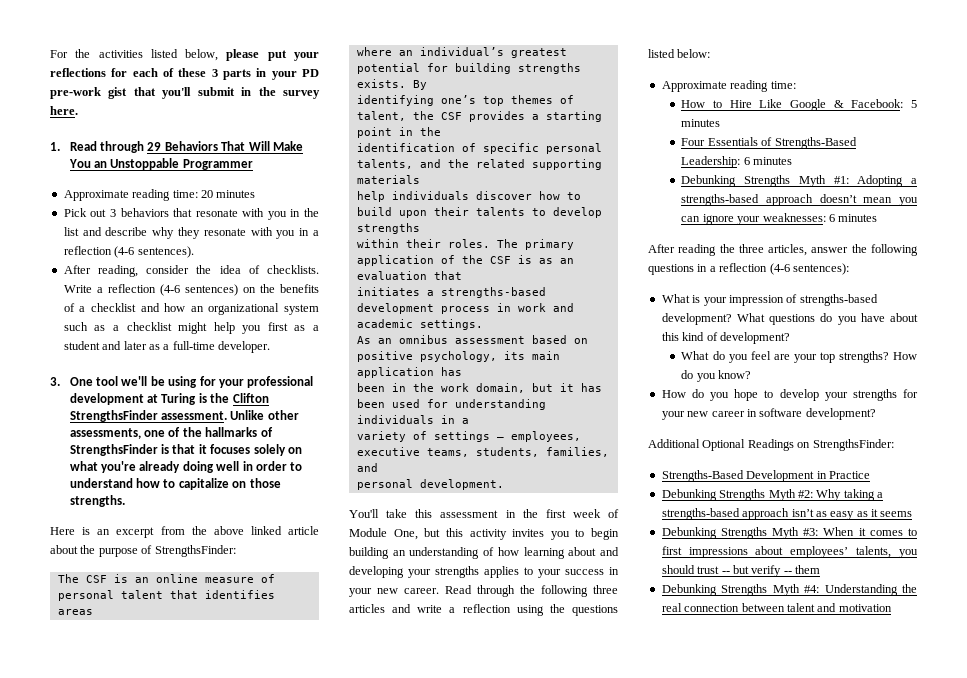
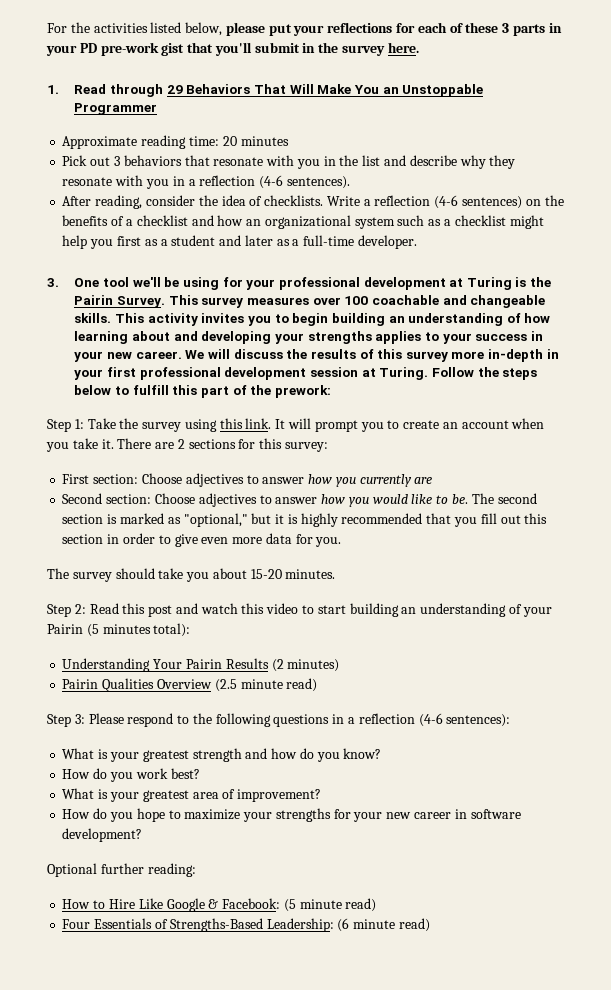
- 3. One tool we'll be using for your professional development at Turing is the Clifton StrengthsFinder assessment. Unlike other assessments, one of the hallmarks of StrengthsFinder is that it focuses solely on what you're already doing well in order to understand how to capitalize on those strengths.
- Here is an excerpt from the above linked article about the purpose of StrengthsFinder:
- The CSF is an online measure of personal talent that identifies areas
- where an individual’s greatest potential for building strengths exists. By
- identifying one’s top themes of talent, the CSF provides a starting point in the
- identification of specific personal talents, and the related supporting materials
- help individuals discover how to build upon their talents to develop strengths
- within their roles. The primary application of the CSF is as an evaluation that
- initiates a strengths-based development process in work and academic settings.
- As an omnibus assessment based on positive psychology, its main application has
- been in the work domain, but it has been used for understanding individuals in a
- variety of settings — employees, executive teams, students, families, and
- personal development.
- You'll take this assessment in the first week of Module One, but this activity invites you to begin building an understanding of how learning about and developing your strengths applies to your success in your new career.
+ 3. One tool we'll be using for your professional development at Turing is the Pairin Survey. This survey measures over 100 coachable and changeable skills. This activity invites you to begin building an understanding of how learning about and developing your strengths applies to your success in your new career.
- Read through the following three articles and write a reflection using the questions listed below:
- Approximate reading time:
- How to Hire Like Google & Facebook: 5 minutes
- Four Essentials of Strengths-Based Leadership: 6 minutes
- Debunking Strengths Myth #1: Adopting a strengths-based approach doesn’t mean you can ignore your weaknesses: 6 minutes
- After reading the three articles, answer the following questions in a reflection (4-6 sentences):
+ We will discuss the results of this survey more in-depth in your first professional development session at Turing. Follow the steps below to fulfill this part of the prework:
+ Step 1: Take the survey using this link. It will prompt you to create an account when you take it. There are 2 sections for this survey:
+ First section: Choose adjectives to answer how you currently are
+ Second section: Choose adjectives to answer how you would like to be. The second section is marked as "optional," but it is highly recommended that you fill out this section in order to give even more data for you.
+ The survey should take you about 15-20 minutes.
+ Step 2: Read this post and watch this video to start building an understanding of your Pairin (5 minutes total):
+ Understanding Your Pairin Results (2 minutes)
+ Pairin Qualities Overview (2.5 minute read)
+ Step 3: Please respond to the following questions in a reflection (4-6 sentences):
- What is your impression of strengths-based development? What questions do you have about this kind of development?
- What do you feel are your top strengths? How do you know?
+ What is your greatest strength and how do you know?
+ How do you work best?
+ What is your greatest area of improvement?
- How do you hope to develop your strengths for your new career in software development?
+ How do you hope to maximize your strengths for your new career in software development?
- Additional Optional Readings on StrengthsFinder:
- Strengths-Based Development in Practice
- Debunking Strengths Myth #2: Why taking a strengths-based approach isn’t as easy as it seems
- Debunking Strengths Myth #3: When it comes to first impressions about employees’ talents, you should trust -- but verify -- them
- Debunking Strengths Myth #4: Understanding the real connection between talent and motivation
+ Optional further reading:
+ How to Hire Like Google & Facebook: (5 minute read)
+ Four Essentials of Strengths-Based Leadership: (6 minute read)

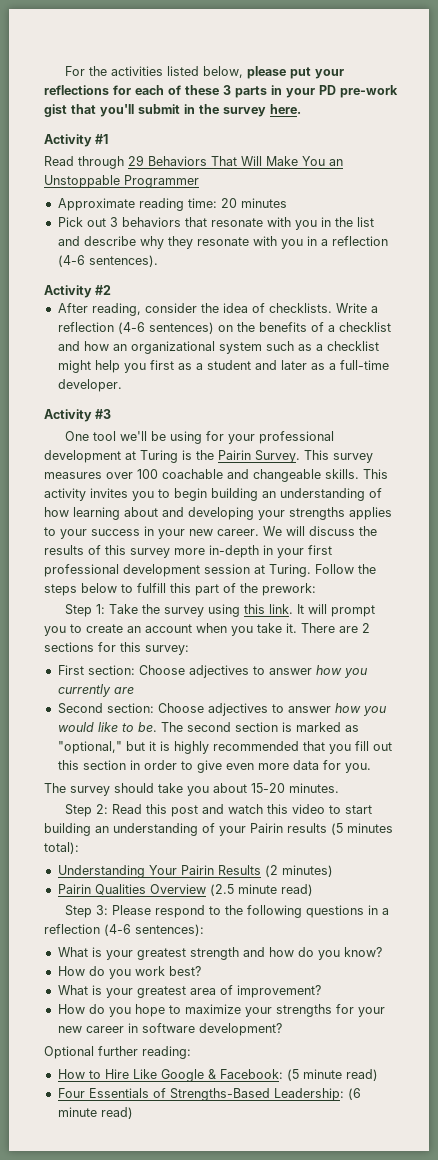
- 1. Read through 29 Behaviors That Will Make You an Unstoppable Programmer
+ Activity #1
+ Read through 29 Behaviors That Will Make You an Unstoppable Programmer
+ Activity #2
- 3. One tool we'll be using for your professional development at Turing is the Pairin Survey.
+ Activity #3
+ One tool we'll be using for your professional development at Turing is the Pairin Survey.
- Step 2: Read this post and watch this video to start building an understanding of your Pairin (5 minutes total):
+ Step 2: Read this post and watch this video to start building an understanding of your Pairin results (5 minutes total):

